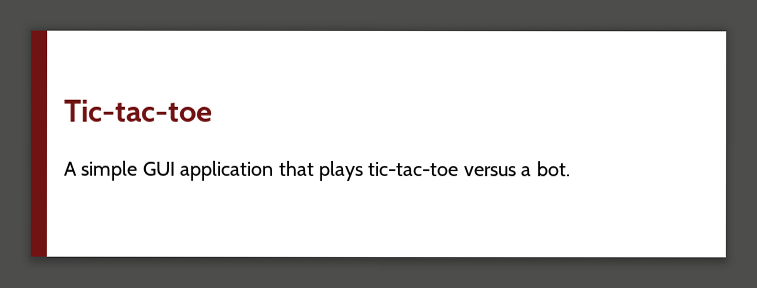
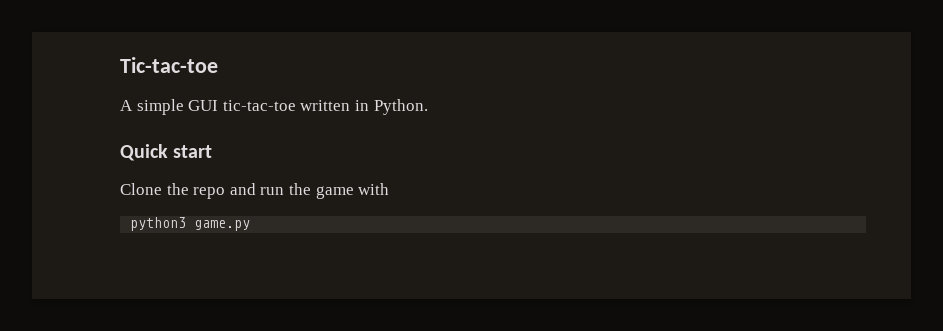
- A simple GUI application that plays tic-tac-toe versus a bot.
+ A simple GUI tic-tac-toe written in Python.
+ Quick start
+ Clone the repo and run the game with
+ python3 game.py

